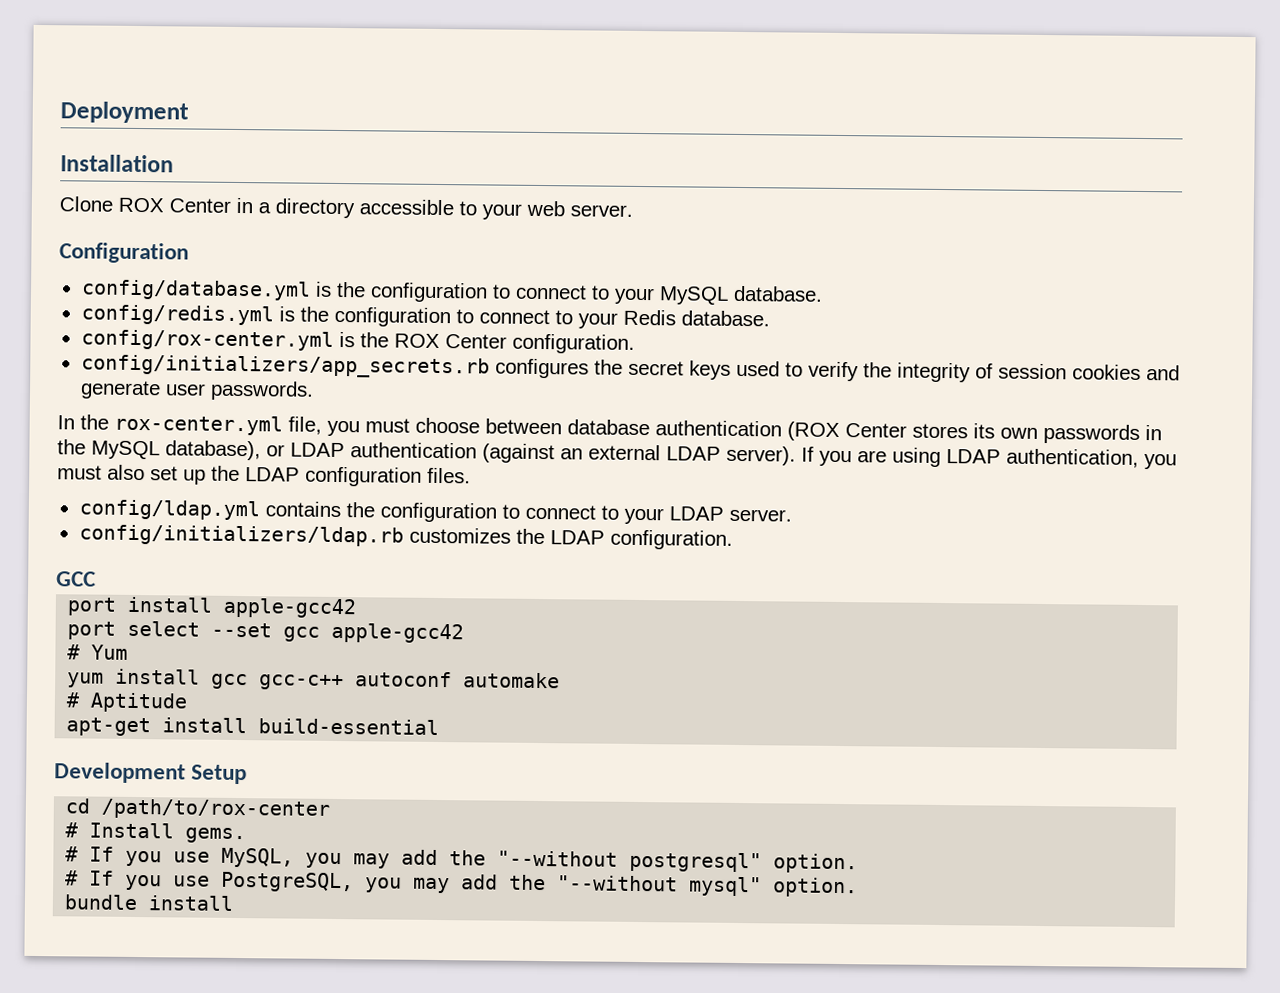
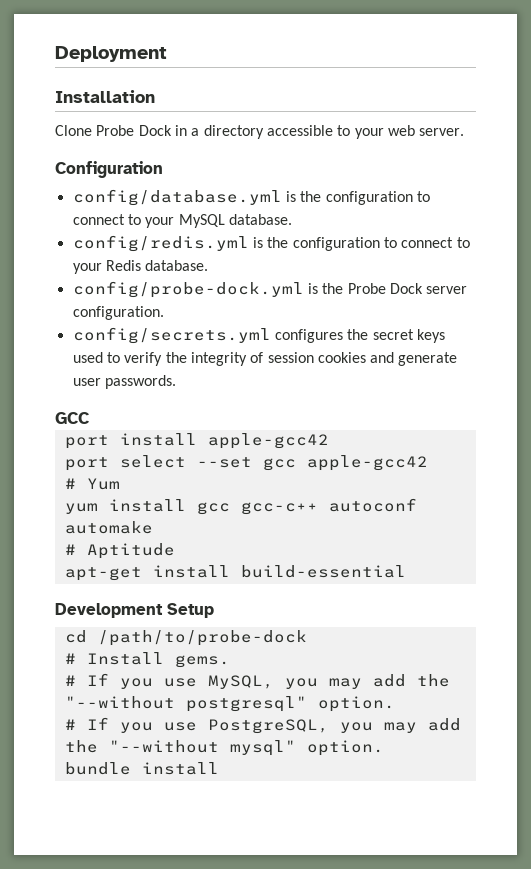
- Clone ROX Center in a directory accessible to your web server.
+ Clone Probe Dock in a directory accessible to your web server.
- config/rox-center.yml is the ROX Center configuration.
- config/initializers/app_secrets.rb configures the secret keys used to verify the integrity of session cookies and generate user passwords.
+ config/probe-dock.yml is the Probe Dock server configuration.
+ config/secrets.yml configures the secret keys used to verify the integrity of session cookies and generate user passwords.
- In the rox-center.yml file, you must choose between database authentication (ROX Center stores its own passwords in the MySQL database), or LDAP authentication (against an external LDAP server). If you are using LDAP authentication, you must also set up the LDAP configuration files.
- config/ldap.yml contains the configuration to connect to your LDAP server.
- config/initializers/ldap.rb customizes the LDAP configuration.
- cd /path/to/rox-center
+ cd /path/to/probe-dock

